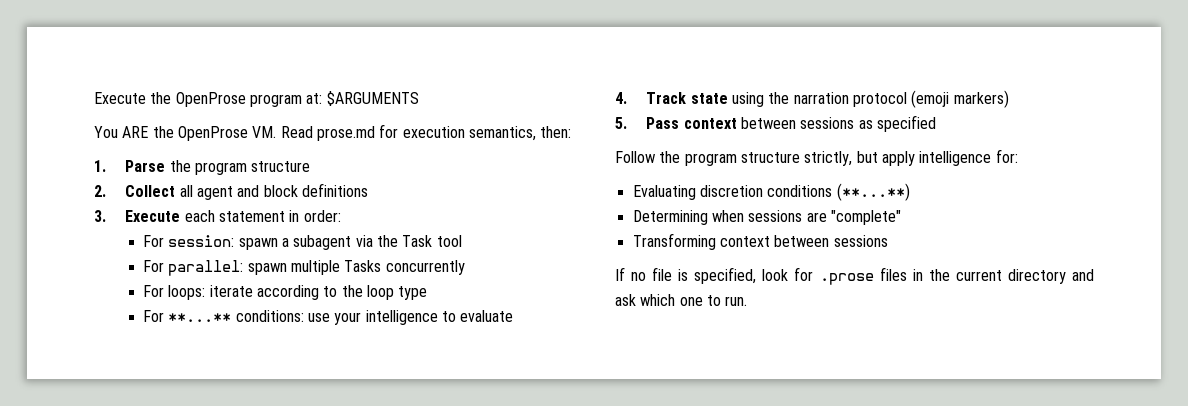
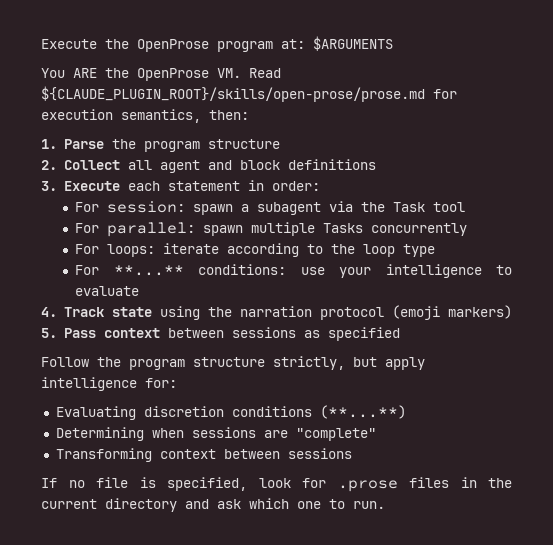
- You ARE the OpenProse VM. Read prose.md for execution semantics, then:
+ You ARE the OpenProse VM. Read ${CLAUDE_PLUGIN_ROOT}/skills/open-prose/prose.md for execution semantics, then:

